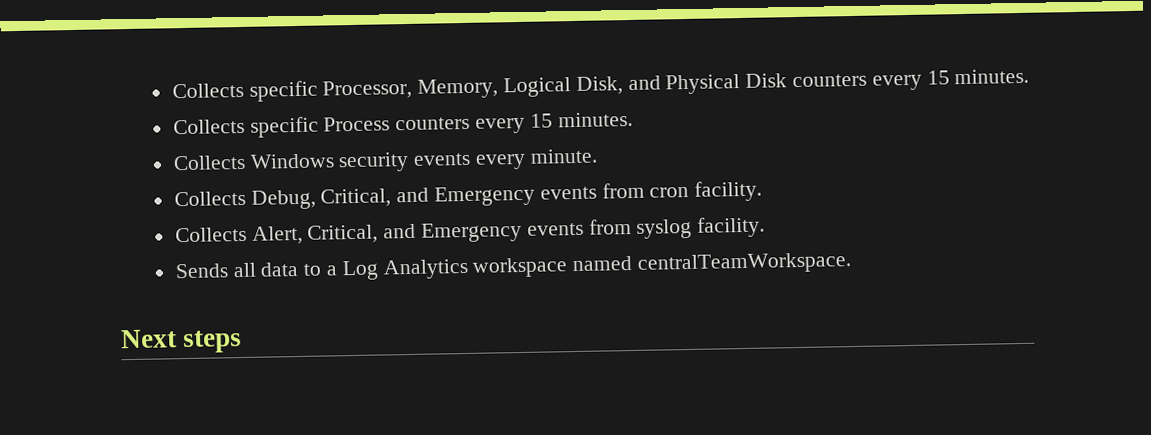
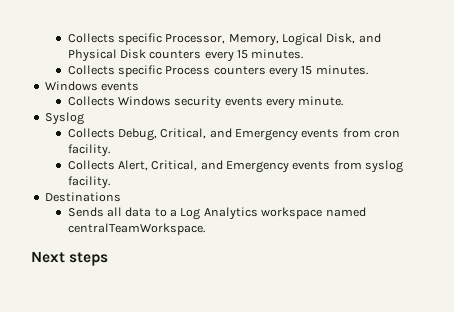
+ Windows events
+ Syslog
+ Destinations

